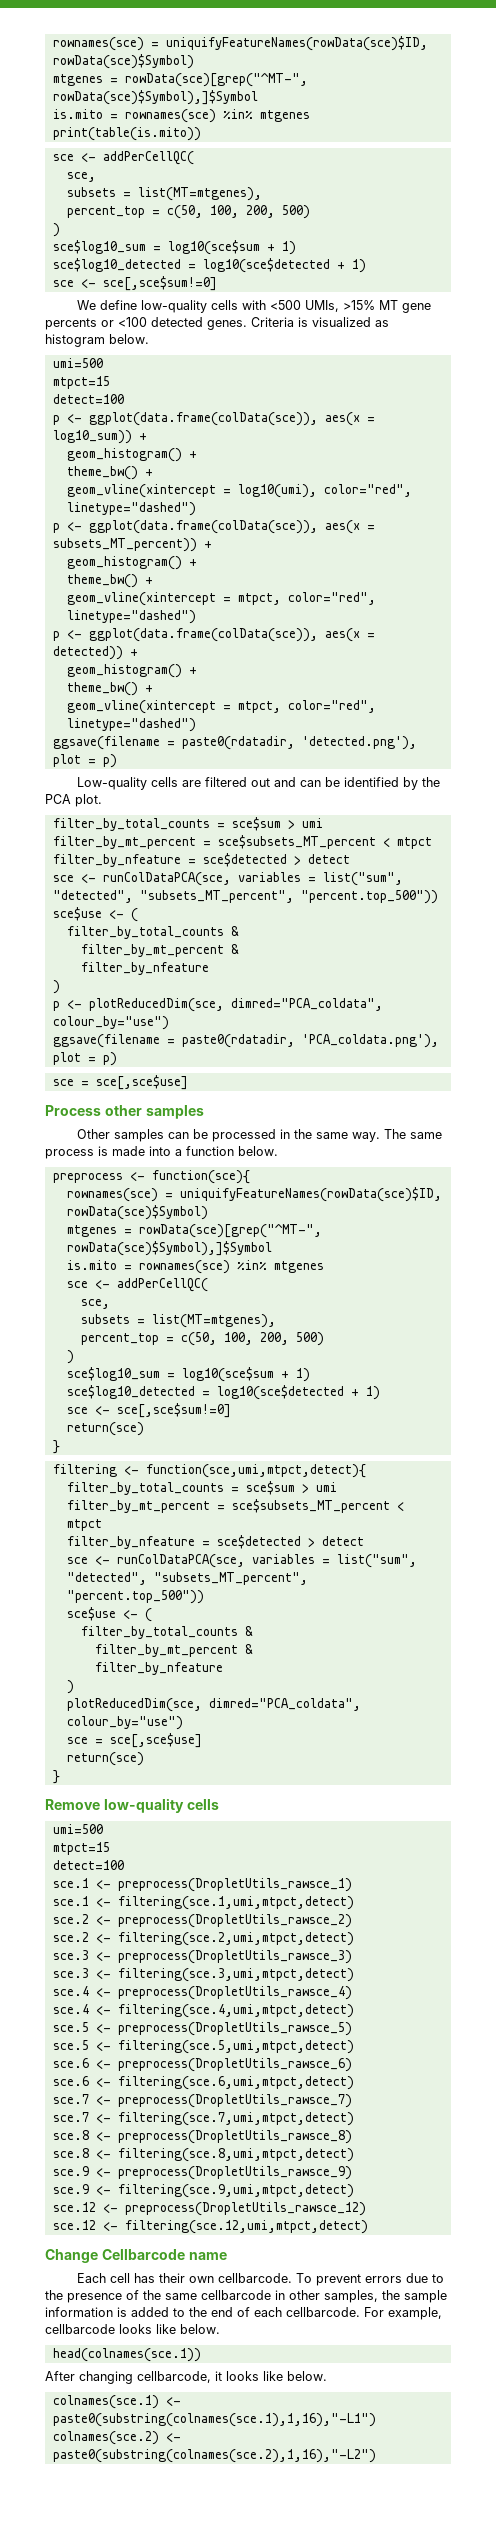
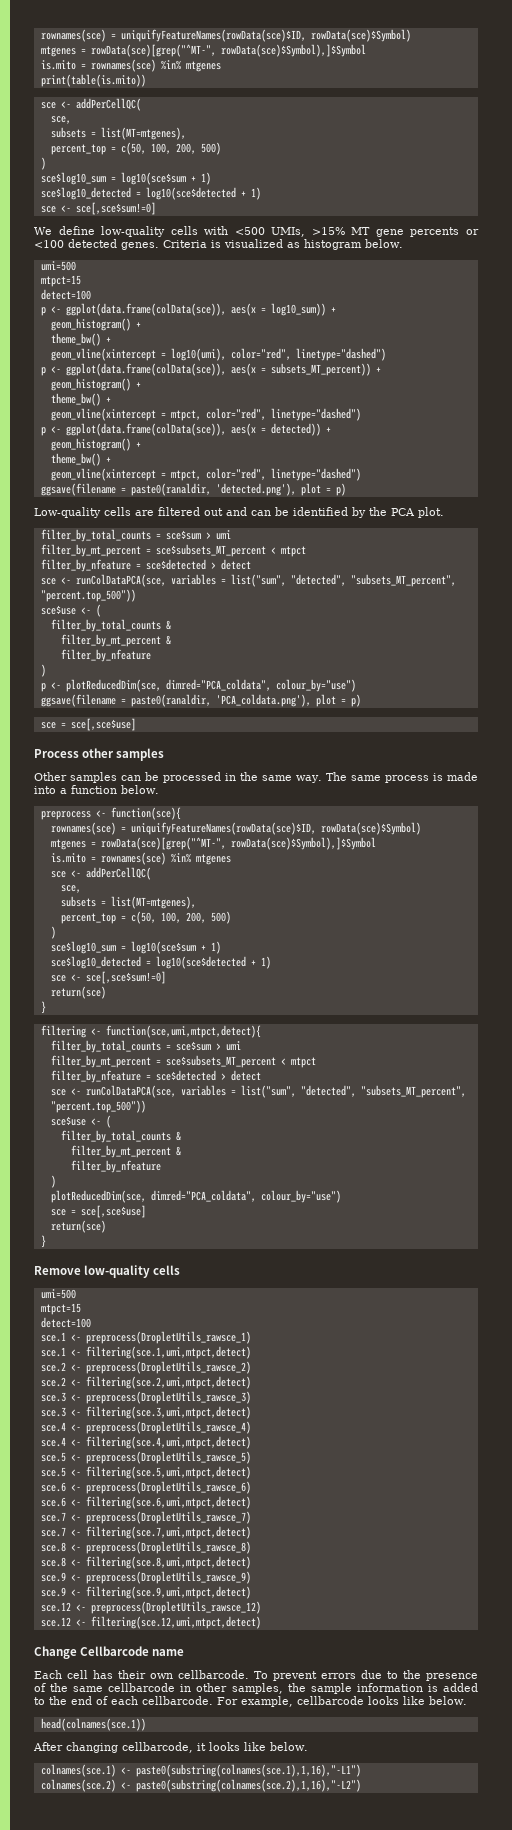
- ggsave(filename = paste0(rdatadir, 'detected.png'), plot = p)
+ ggsave(filename = paste0(ranaldir, 'detected.png'), plot = p)
- ggsave(filename = paste0(rdatadir, 'PCA_coldata.png'), plot = p)
+ ggsave(filename = paste0(ranaldir, 'PCA_coldata.png'), plot = p)

